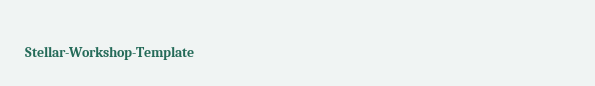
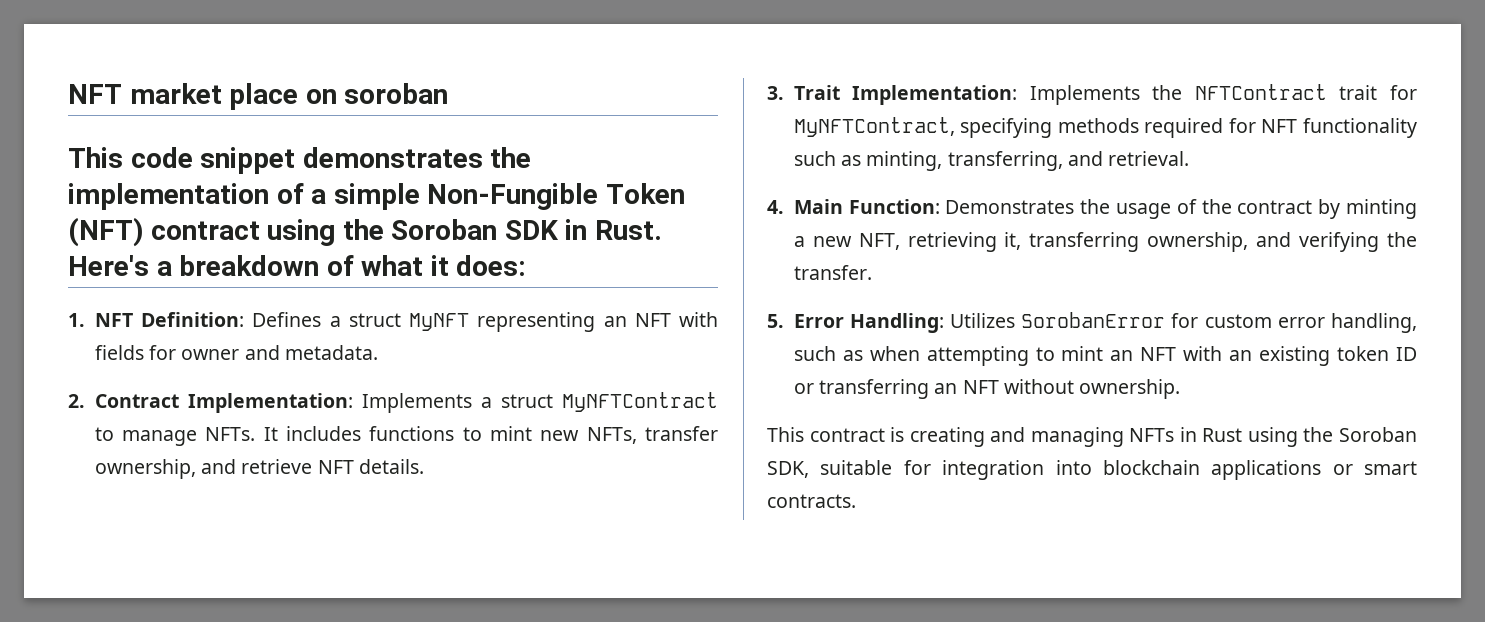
- Stellar-Workshop-Template
+ NFT market place on soroban
+ This code snippet demonstrates the implementation of a simple Non-Fungible Token (NFT) contract using the Soroban SDK in Rust. Here's a breakdown of what it does:
+ 1. NFT Definition: Defines a struct MyNFT representing an NFT with fields for owner and metadata.
+ 2. Contract Implementation: Implements a struct MyNFTContract to manage NFTs. It includes functions to mint new NFTs, transfer ownership, and retrieve NFT details.
+ 3. Trait Implementation: Implements the NFTContract trait for MyNFTContract, specifying methods required for NFT functionality such as minting, transferring, and retrieval.
+ 4. Main Function: Demonstrates the usage of the contract by minting a new NFT, retrieving it, transferring ownership, and verifying the transfer.
+ 5. Error Handling: Utilizes SorobanError for custom error handling, such as when attempting to mint an NFT with an existing token ID or transferring an NFT without ownership.
+ This contract is creating and managing NFTs in Rust using the Soroban SDK, suitable for integration into blockchain applications or smart contracts.

